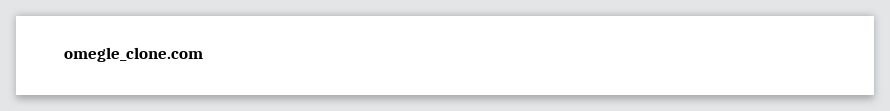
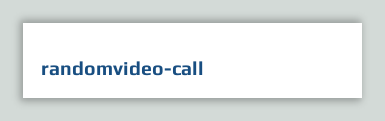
- omegle_clone.com
+ randomvideo-call

